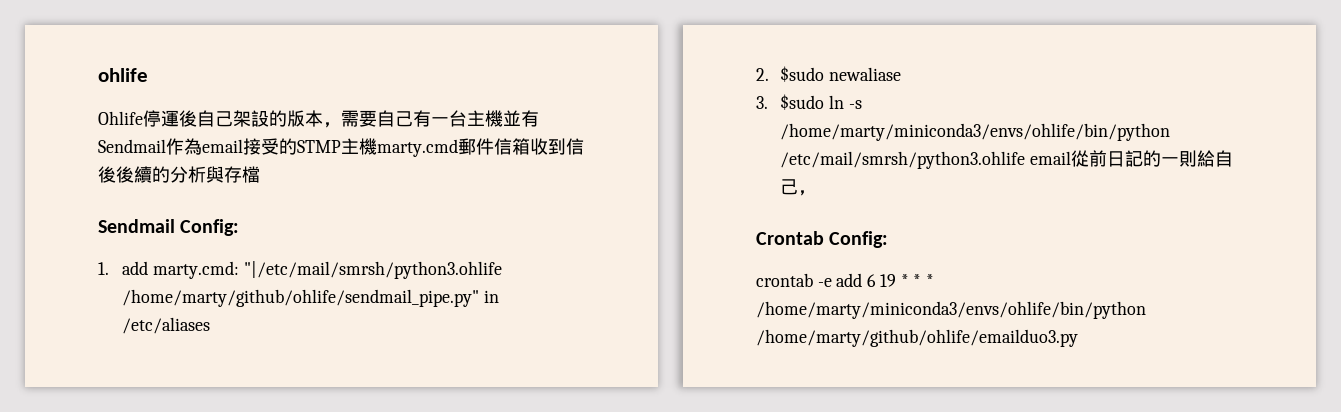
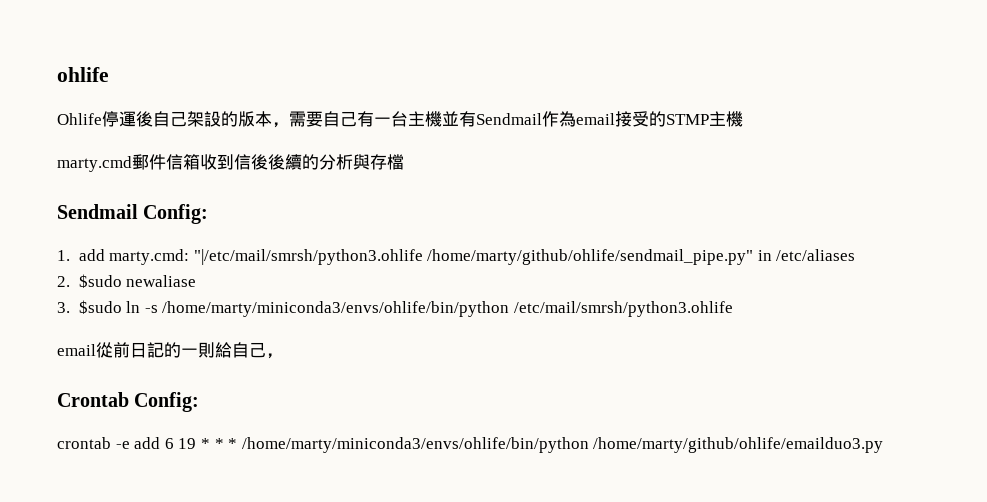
- Ohlife停運後自己架設的版本，需要自己有一台主機並有Sendmail作為email接受的STMP主機marty.cmd郵件信箱收到信後後續的分析與存檔
+ Ohlife停運後自己架設的版本，需要自己有一台主機並有Sendmail作為email接受的STMP主機
+ marty.cmd郵件信箱收到信後後續的分析與存檔
- 3. $sudo ln -s /home/marty/miniconda3/envs/ohlife/bin/python /etc/mail/smrsh/python3.ohlife email從前日記的一則給自己，
+ 3. $sudo ln -s /home/marty/miniconda3/envs/ohlife/bin/python /etc/mail/smrsh/python3.ohlife
+ email從前日記的一則給自己，

